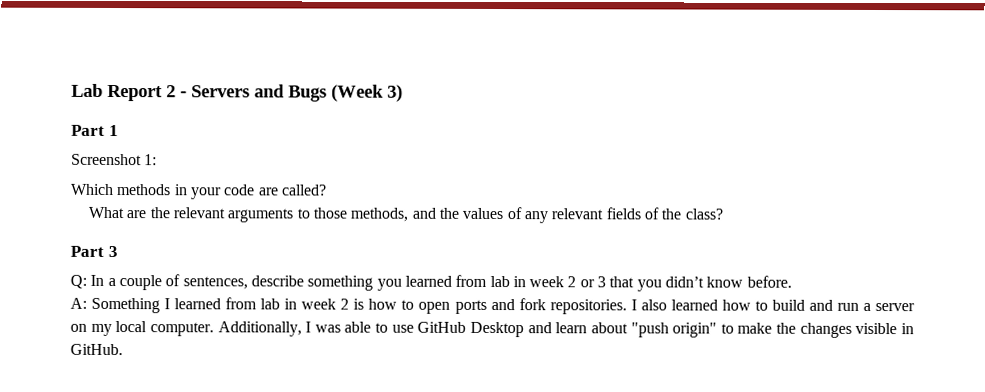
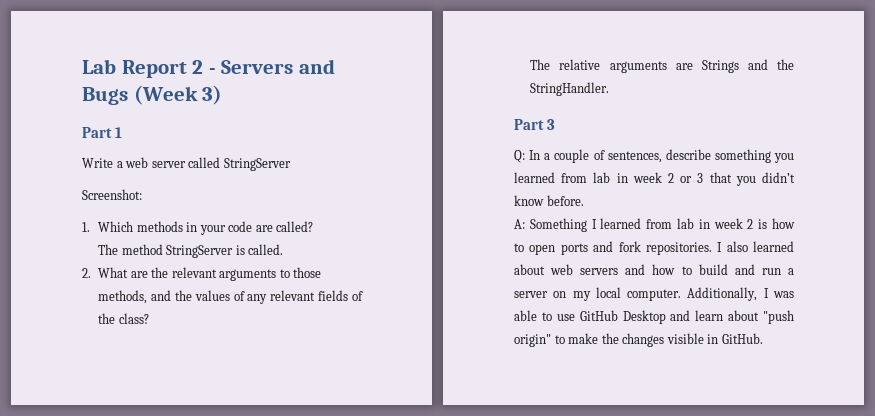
- Screenshot 1:
- Which methods in your code are called?
+ Write a web server called StringServer
+ Screenshot:
+ 1. Which methods in your code are called?
- What are the relevant arguments to those methods, and the values of any relevant fields of the class?
+ The method StringServer is called.
+ 2. What are the relevant arguments to those methods, and the values of any relevant fields of the class?
+ The relative arguments are Strings and the StringHandler.
- I also learned how to build and run a server on my local computer.
+ I also learned about web servers and how to build and run a server on my local computer.

